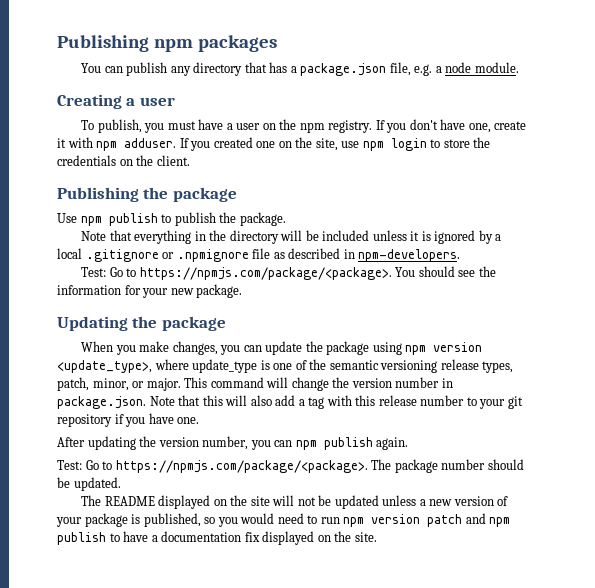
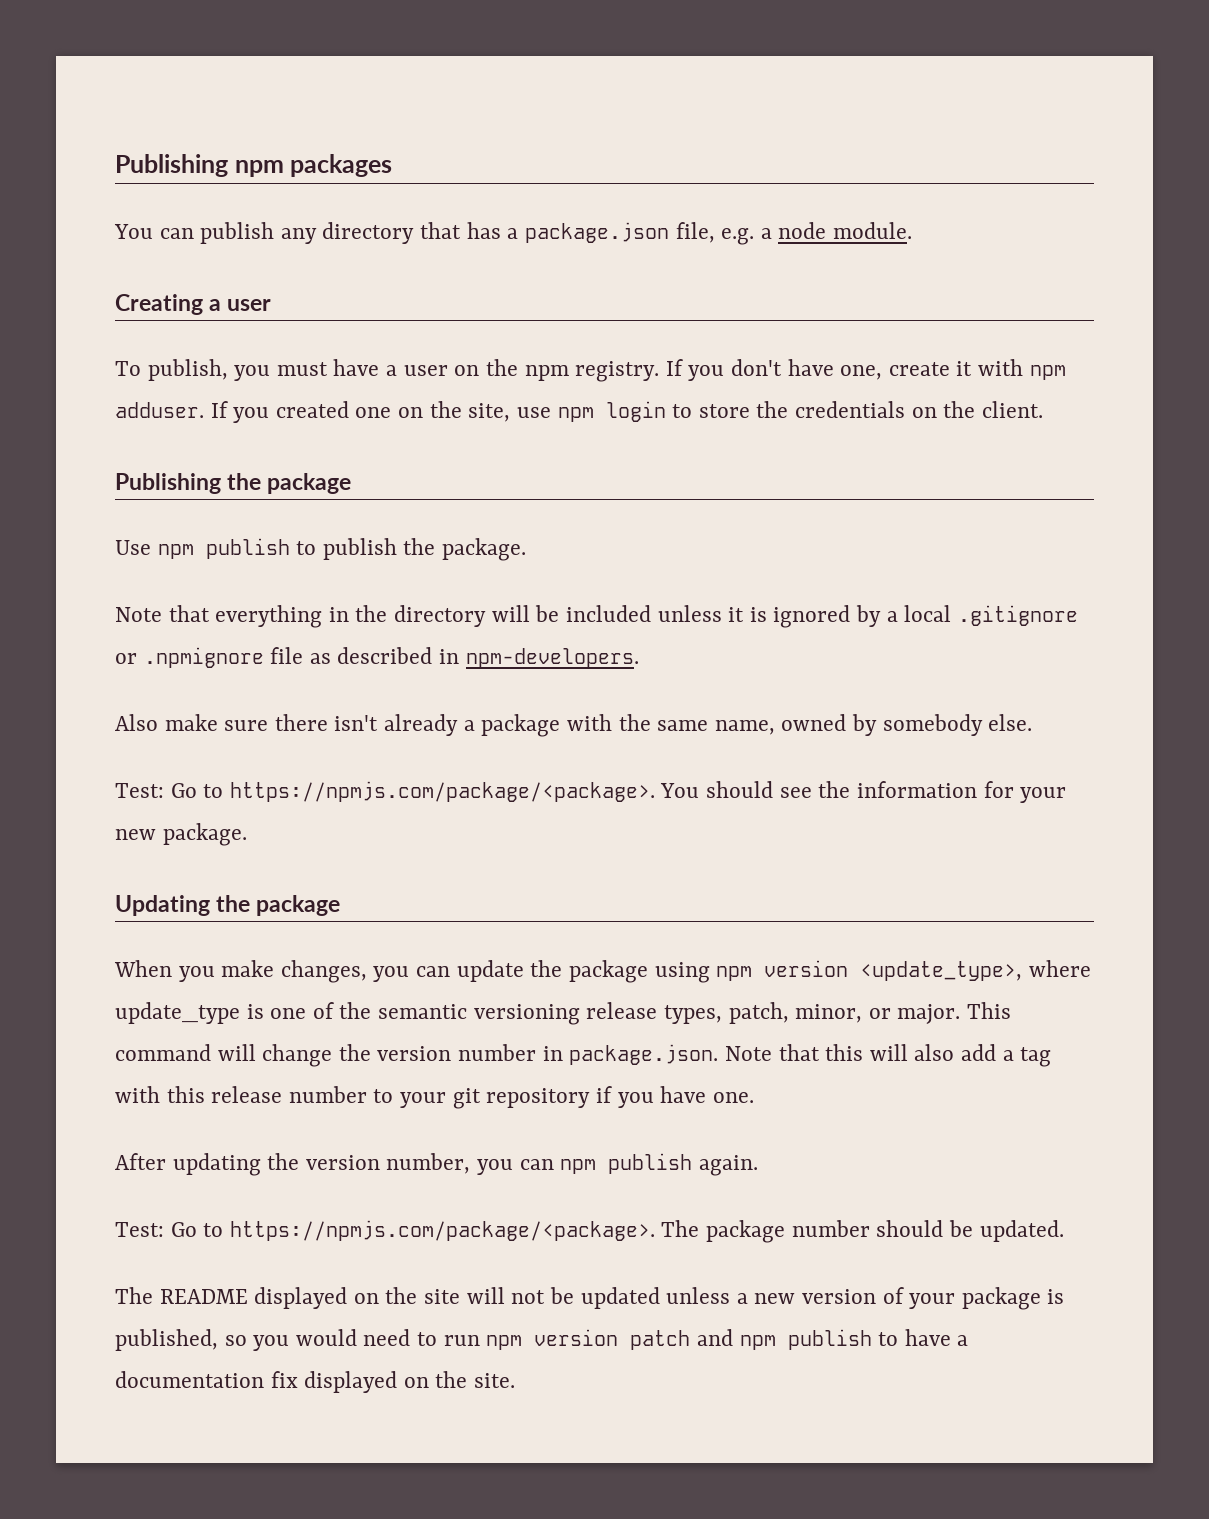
+ Also make sure there isn't already a package with the same name, owned by somebody else.

